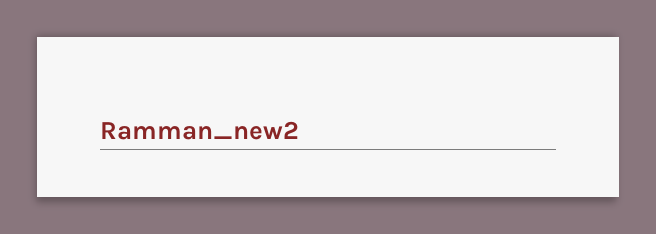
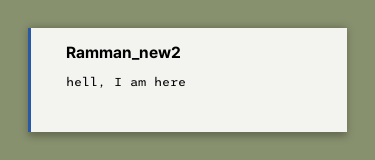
+ hell, I am here

